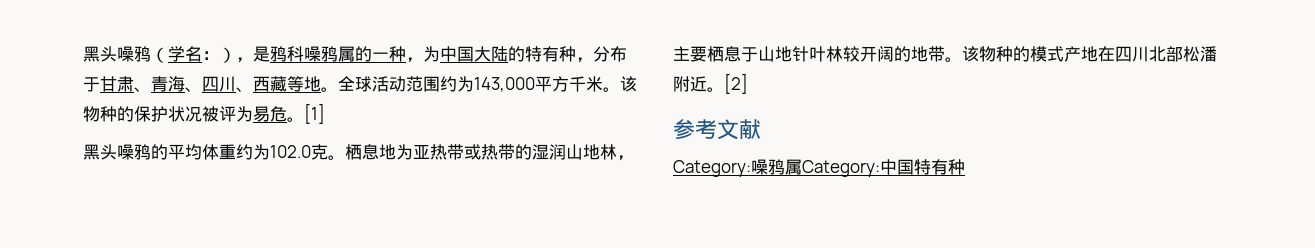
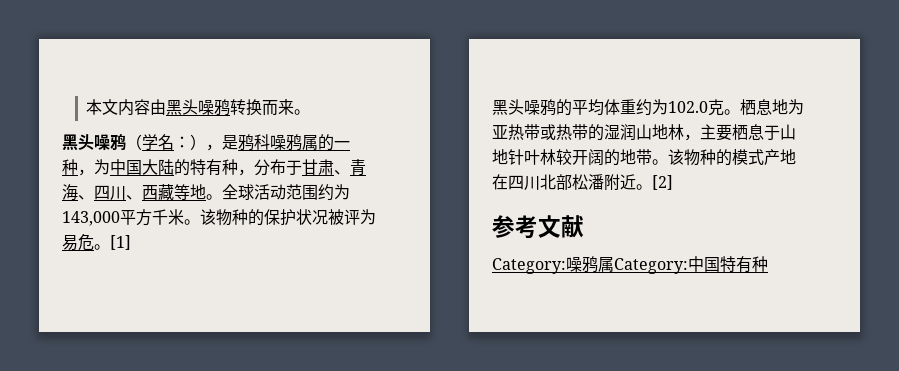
+ 本文内容由黑头噪鸦转换而来。

